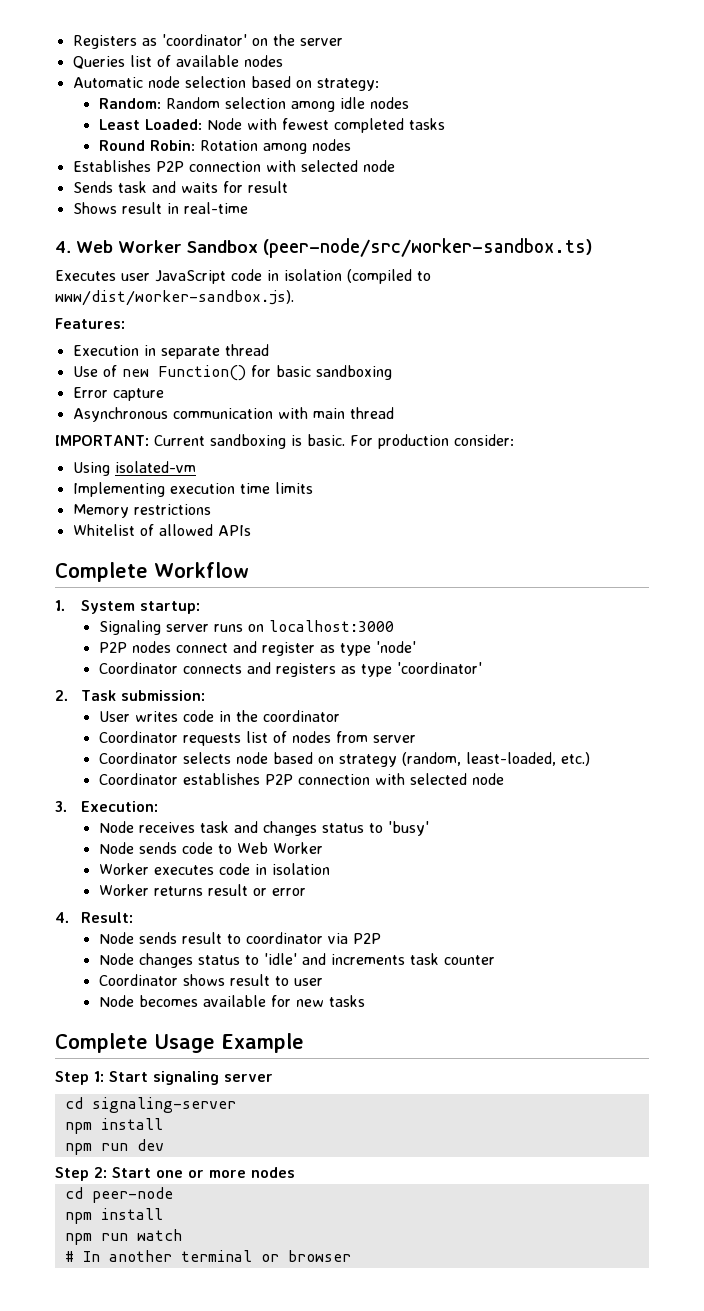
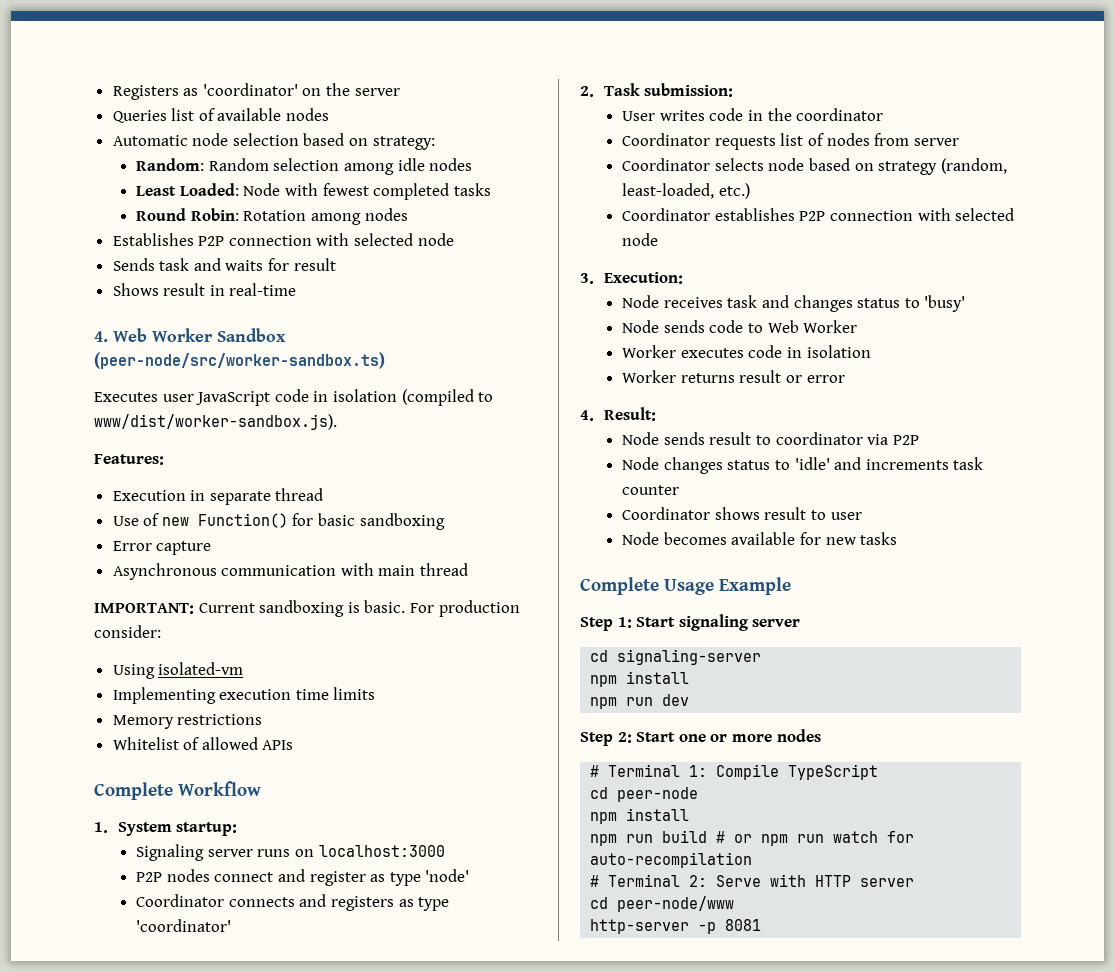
+ # Terminal 1: Compile TypeScript
- npm run watch
- # In another terminal or browser
+ npm run build # or npm run watch for auto-recompilation
+ # Terminal 2: Serve with HTTP server
+ cd peer-node/www
+ http-server -p 8081

